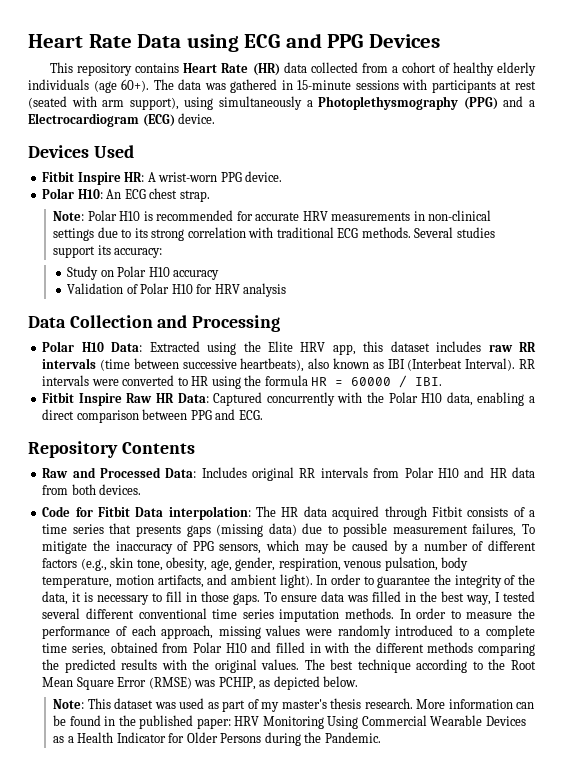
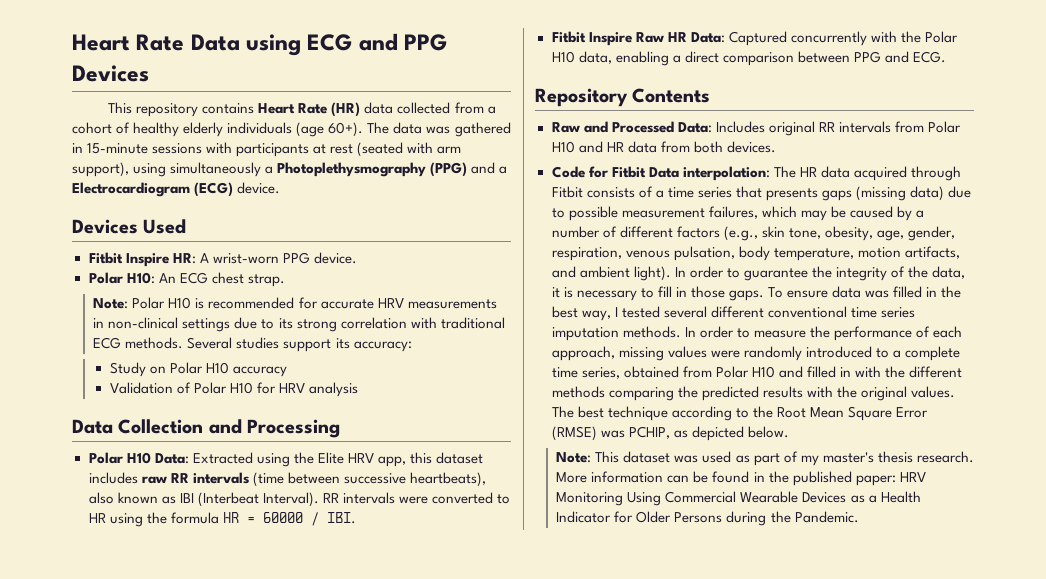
- Code for Fitbit Data interpolation: The HR data acquired through Fitbit consists of a time series that presents gaps (missing data) due to possible measurement failures, To mitigate the inaccuracy of PPG sensors, which may be caused by a number of different factors (e.g., skin tone, obesity, age, gender, respiration, venous pulsation, body temperature, motion artifacts, and ambient light).
+ Code for Fitbit Data interpolation: The HR data acquired through Fitbit consists of a time series that presents gaps (missing data) due to possible measurement failures, which may be caused by a number of different factors (e.g., skin tone, obesity, age, gender, respiration, venous pulsation, body temperature, motion artifacts, and ambient light).

